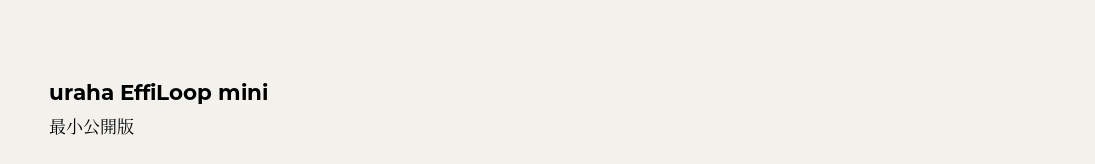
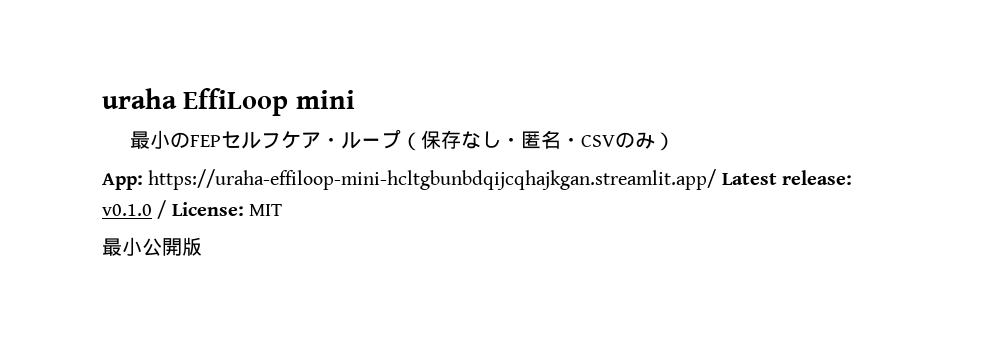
+ 最小のFEPセルフケア・ループ（保存なし・匿名・CSVのみ）
+ App: https://uraha-effiloop-mini-hcltgbunbdqijcqhajkgan.streamlit.app/ Latest release: v0.1.0 / License: MIT

